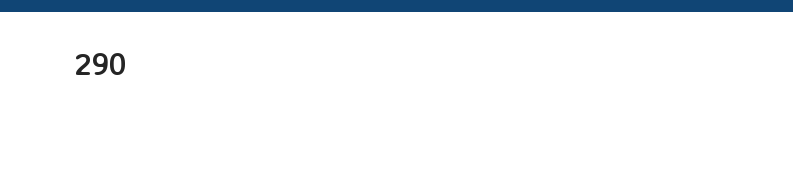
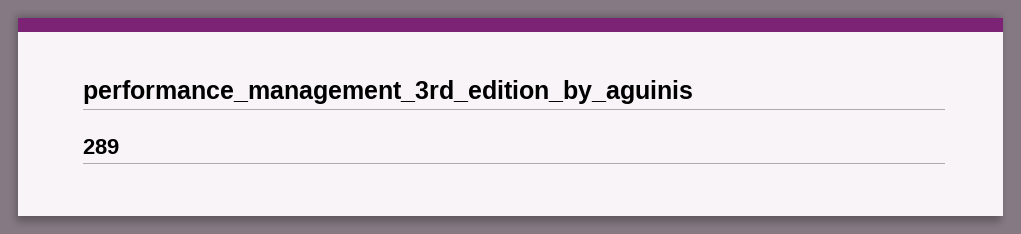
- 290
+ performance_management_3rd_edition_by_aguinis
+ 289

